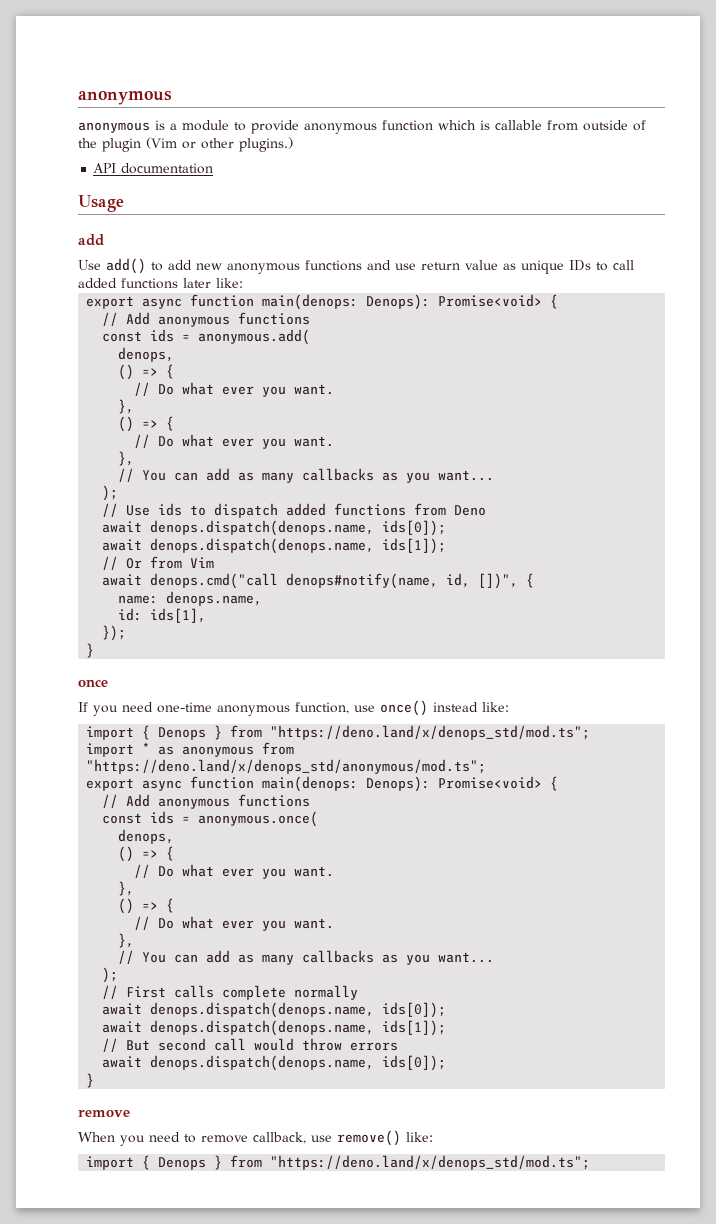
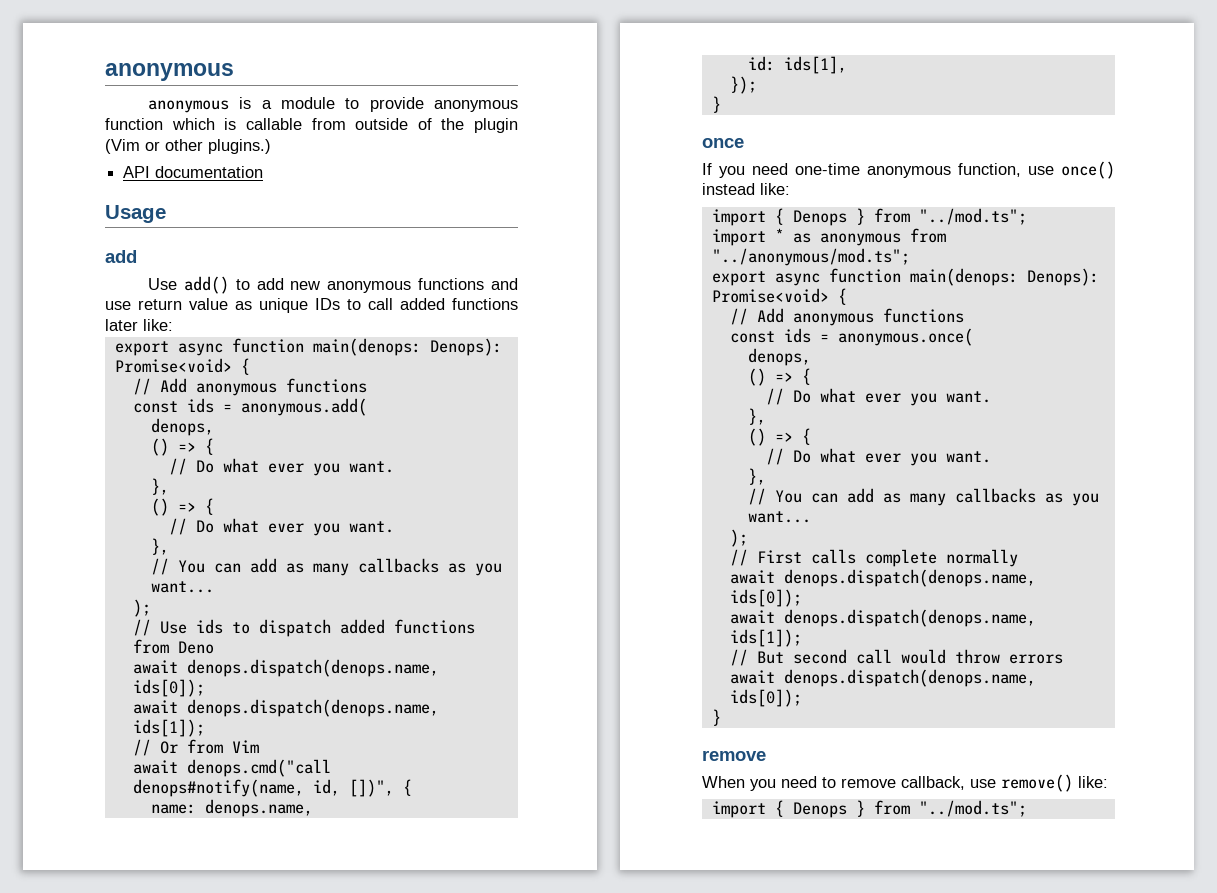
  If you need one-time anonymous function, use once() instead like:
- import { Denops } from "https://deno.land/x/denops_std/mod.ts";
+ import { Denops } from "../mod.ts";
- import * as anonymous from "https://deno.land/x/denops_std/anonymous/mod.ts";
+ import * as anonymous from "../anonymous/mod.ts";
  When you need to remove callback, use remove() like:
- import { Denops } from "https://deno.land/x/denops_std/mod.ts";
+ import { Denops } from "../mod.ts";

